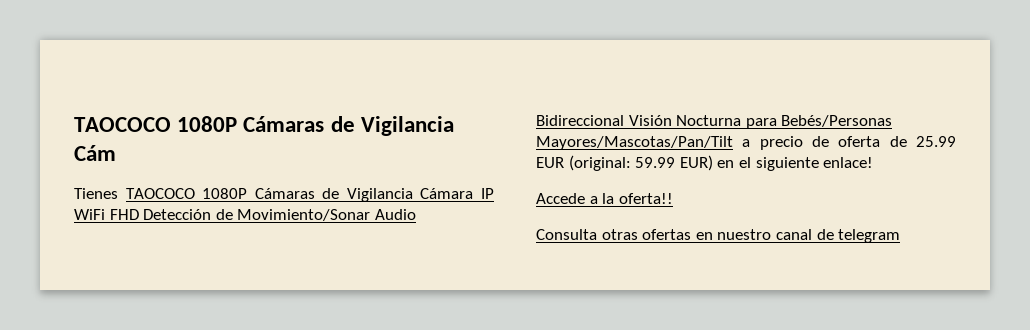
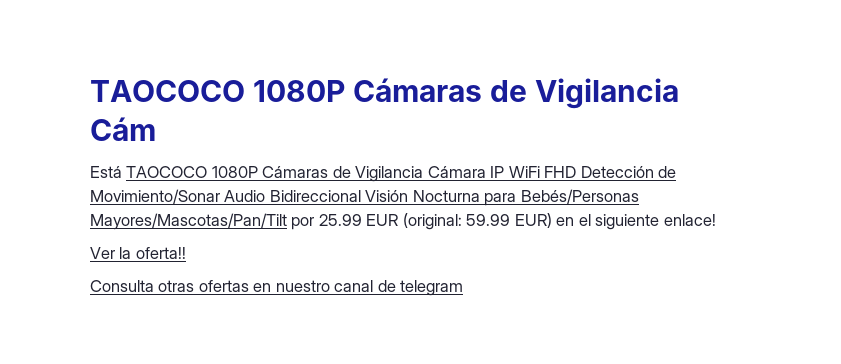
- Tienes TAOCOCO 1080P Cámaras de Vigilancia Cámara IP WiFi FHD Detección de Movimiento/Sonar Audio Bidireccional Visión Nocturna para Bebés/Personas Mayores/Mascotas/Pan/Tilt a precio de oferta de 25.99 EUR (original: 59.99 EUR) en el siguiente enlace!
+ Está TAOCOCO 1080P Cámaras de Vigilancia Cámara IP WiFi FHD Detección de Movimiento/Sonar Audio Bidireccional Visión Nocturna para Bebés/Personas Mayores/Mascotas/Pan/Tilt por 25.99 EUR (original: 59.99 EUR) en el siguiente enlace!
- Accede a la oferta!!
+ Ver la oferta!!

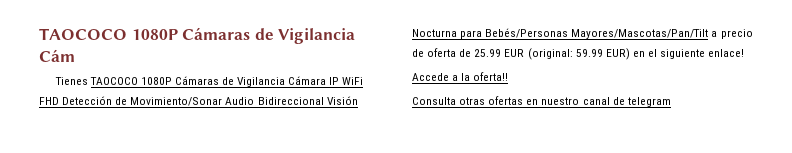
- Está TAOCOCO 1080P Cámaras de Vigilancia Cámara IP WiFi FHD Detección de Movimiento/Sonar Audio Bidireccional Visión Nocturna para Bebés/Personas Mayores/Mascotas/Pan/Tilt por 25.99 EUR (original: 59.99 EUR) en el siguiente enlace!
+ Tienes TAOCOCO 1080P Cámaras de Vigilancia Cámara IP WiFi FHD Detección de Movimiento/Sonar Audio Bidireccional Visión Nocturna para Bebés/Personas Mayores/Mascotas/Pan/Tilt a precio de oferta de 25.99 EUR (original: 59.99 EUR) en el siguiente enlace!
- Ver la oferta!!
+ Accede a la oferta!!

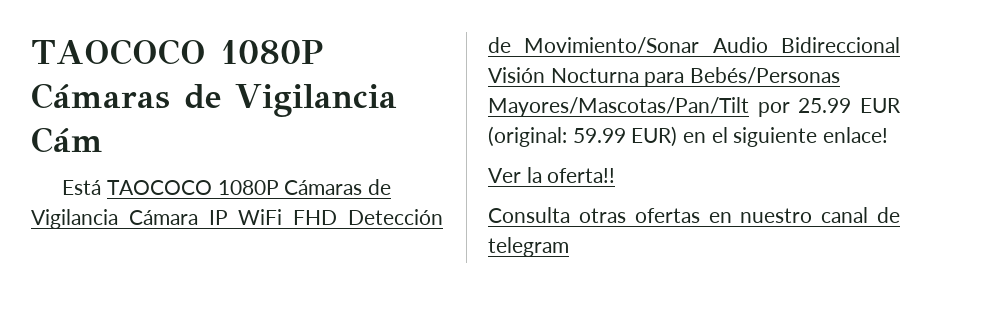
- Tienes TAOCOCO 1080P Cámaras de Vigilancia Cámara IP WiFi FHD Detección de Movimiento/Sonar Audio Bidireccional Visión Nocturna para Bebés/Personas Mayores/Mascotas/Pan/Tilt a precio de oferta de 25.99 EUR (original: 59.99 EUR) en el siguiente enlace!
+ Está TAOCOCO 1080P Cámaras de Vigilancia Cámara IP WiFi FHD Detección de Movimiento/Sonar Audio Bidireccional Visión Nocturna para Bebés/Personas Mayores/Mascotas/Pan/Tilt por 25.99 EUR (original: 59.99 EUR) en el siguiente enlace!
- Accede a la oferta!!
+ Ver la oferta!!

